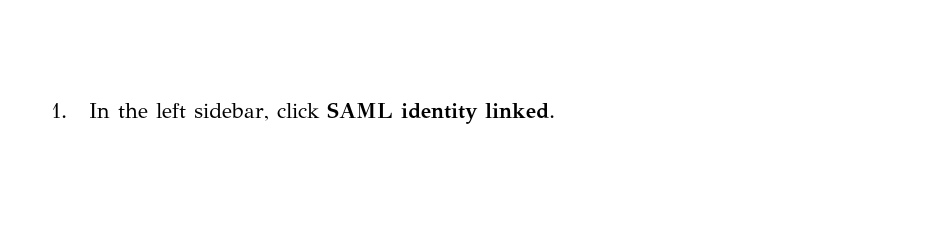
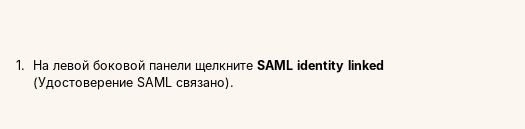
- 1. In the left sidebar, click SAML identity linked.
+ 1. На левой боковой панели щелкните SAML identity linked (Удостоверение SAML связано).

